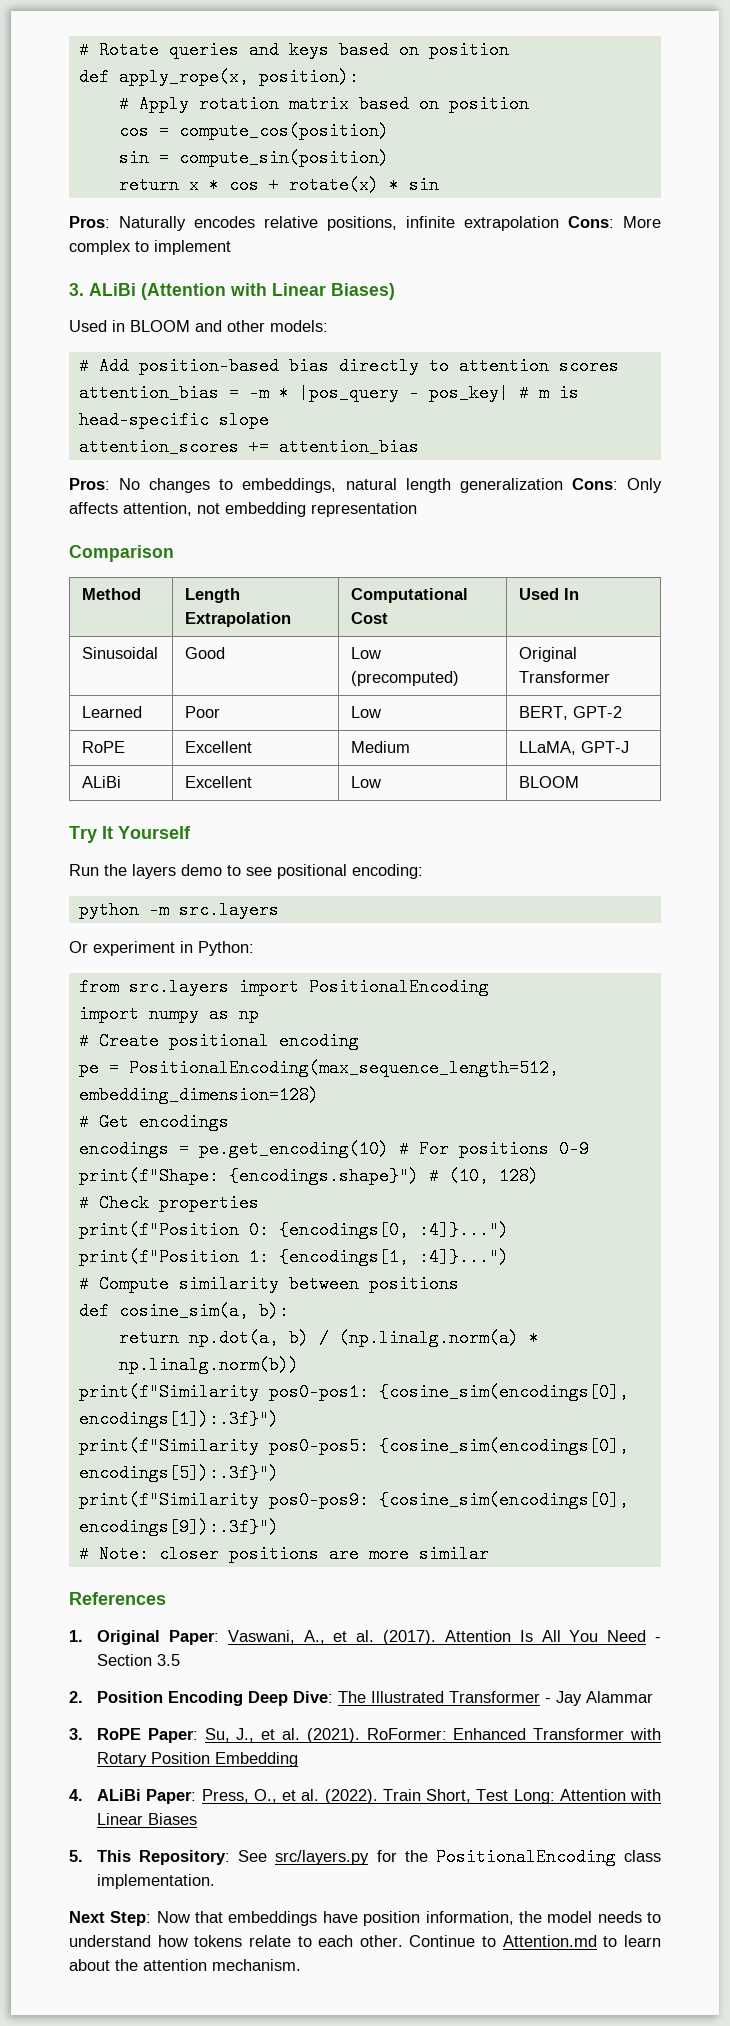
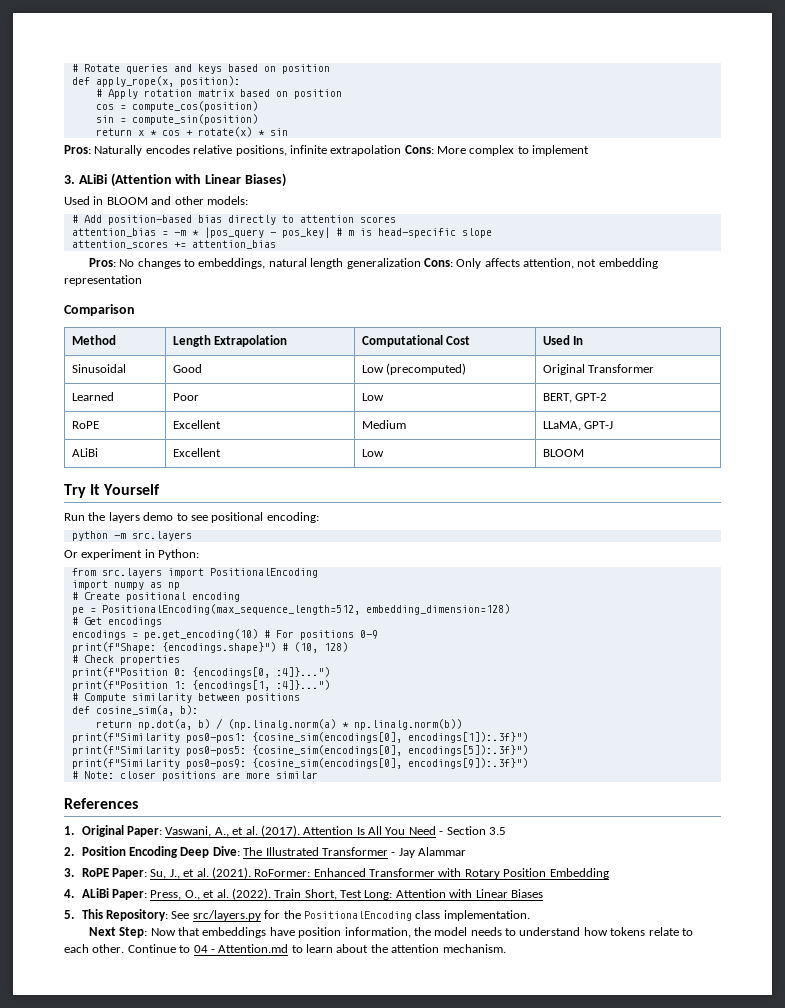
- Continue to Attention.md to learn about the attention mechanism.
+ Continue to 04 - Attention.md to learn about the attention mechanism.

